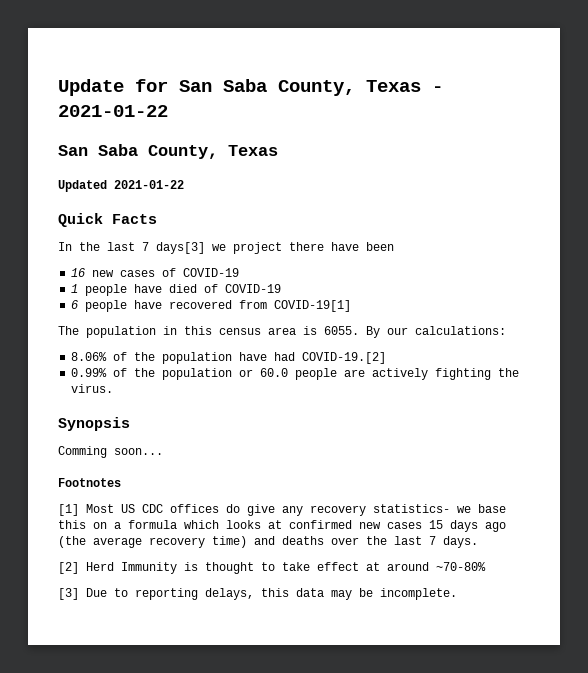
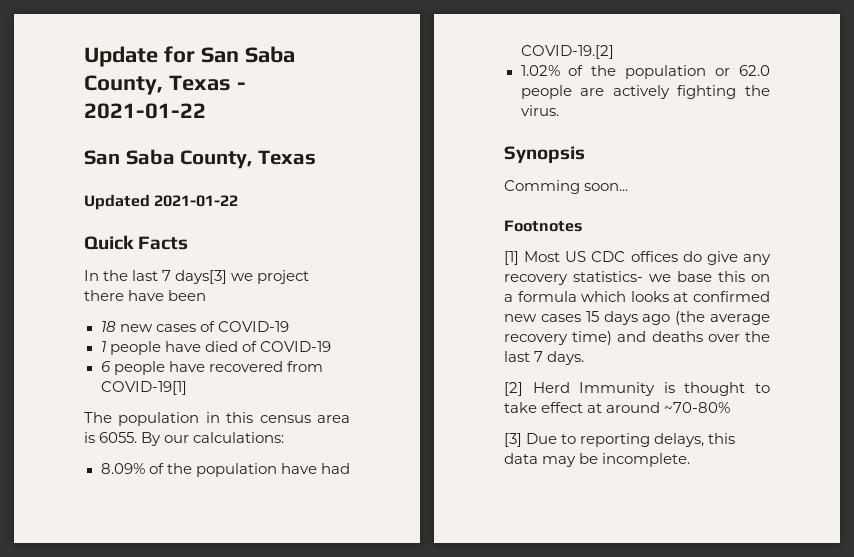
- 16 new cases of COVID-19
+ 18 new cases of COVID-19
- 8.06% of the population have had COVID-19.[2]
+ 8.09% of the population have had COVID-19.[2]
- 0.99% of the population or 60.0 people are actively fighting the virus.
+ 1.02% of the population or 62.0 people are actively fighting the virus.

